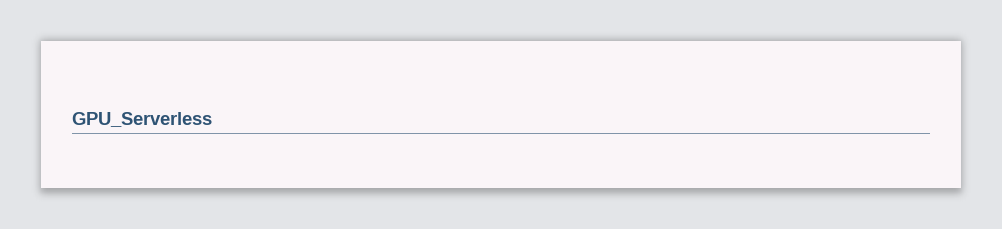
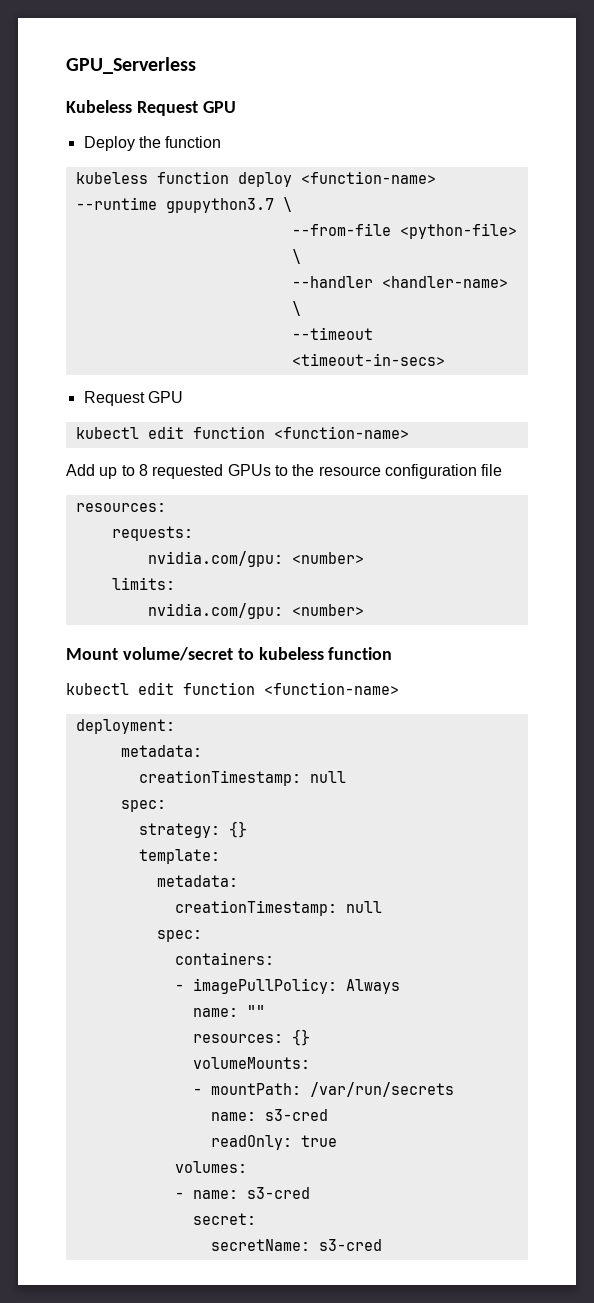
+ Kubeless Request GPU
+ Deploy the function
+ kubeless function deploy <function-name> --runtime gpupython3.7 \
+ --from-file <python-file> \
+ --handler <handler-name> \
+ --timeout <timeout-in-secs>
+ Request GPU
+ kubectl edit function <function-name>
+ Add up to 8 requested GPUs to the resource configuration file
+ resources:
+ requests:
+ nvidia.com/gpu: <number>
+ limits:
+ nvidia.com/gpu: <number>
+ Mount volume/secret to kubeless function
+ kubectl edit function <function-name>
+ deployment:
+ metadata:
+ creationTimestamp: null
+ spec:
+ strategy: {}
+ template:
+ metadata:
+ creationTimestamp: null
+ spec:
+ containers:
+ - imagePullPolicy: Always
+ name: ""
+ resources: {}
+ volumeMounts:
+ - mountPath: /var/run/secrets
+ name: s3-cred
+ readOnly: true
+ volumes:
+ - name: s3-cred
+ secret:
+ secretName: s3-cred

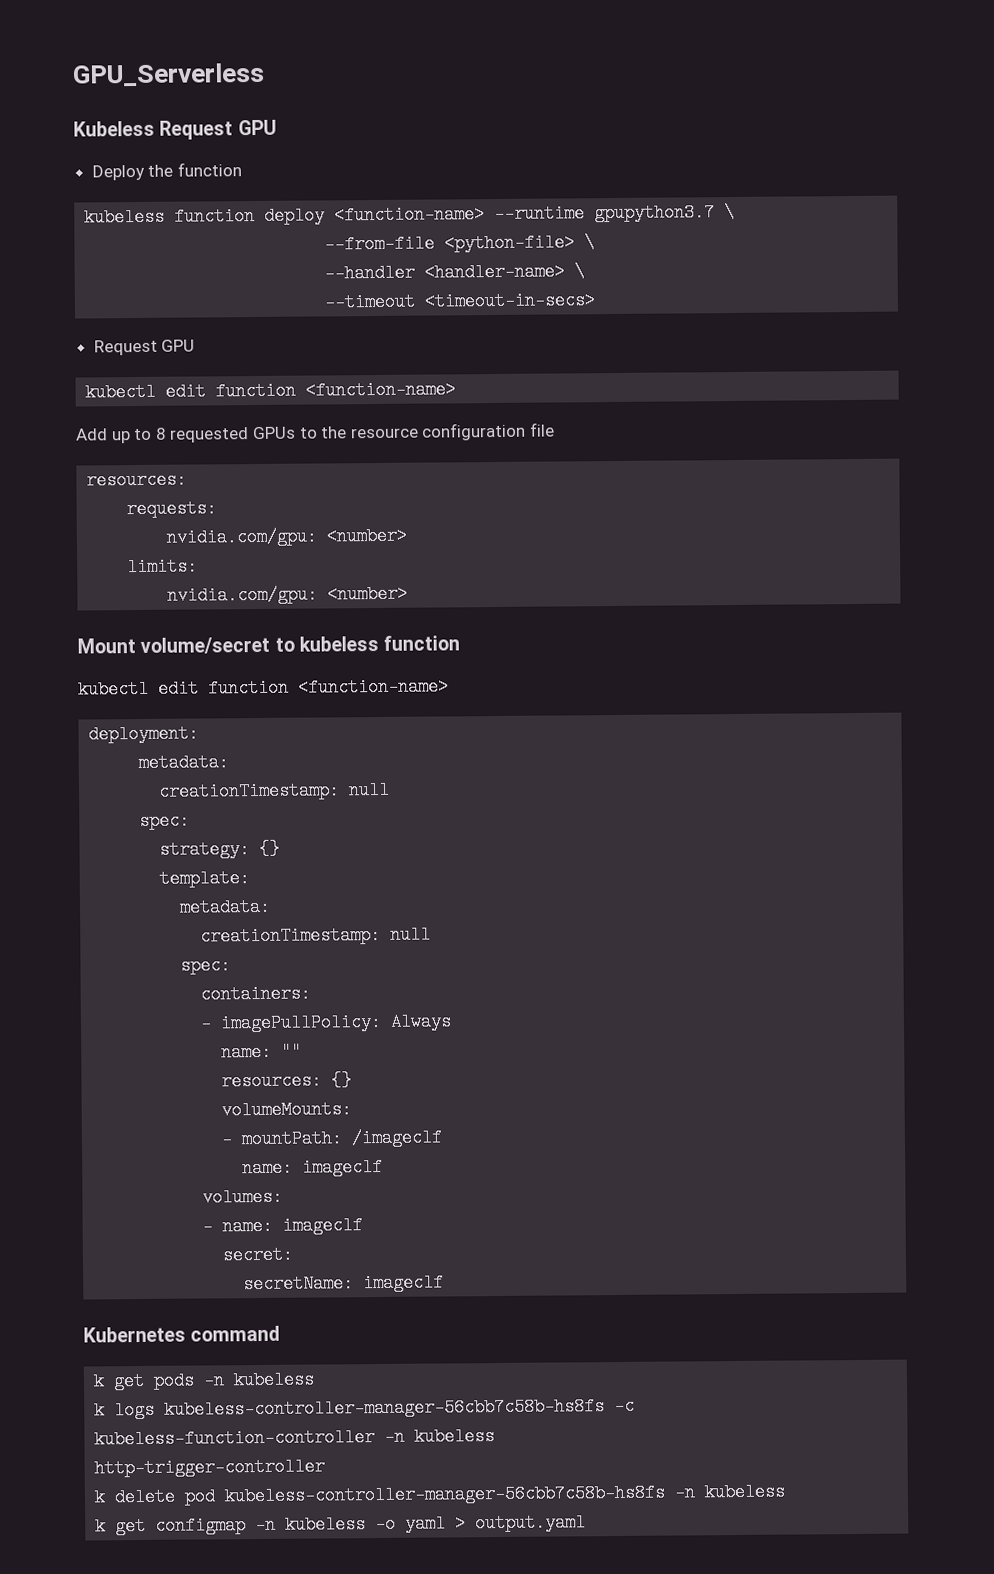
- - mountPath: /var/run/secrets
- name: s3-cred
- readOnly: true
+ - mountPath: /imageclf
+ name: imageclf
- - name: s3-cred
+ - name: imageclf
- secretName: s3-cred
+ secretName: imageclf
+ Kubernetes command
+ k get pods -n kubeless
+ k logs kubeless-controller-manager-56cbb7c58b-hs8fs -c kubeless-function-controller -n kubeless
+ http-trigger-controller
+ k delete pod kubeless-controller-manager-56cbb7c58b-hs8fs -n kubeless
+ k get configmap -n kubeless -o yaml > output.yaml

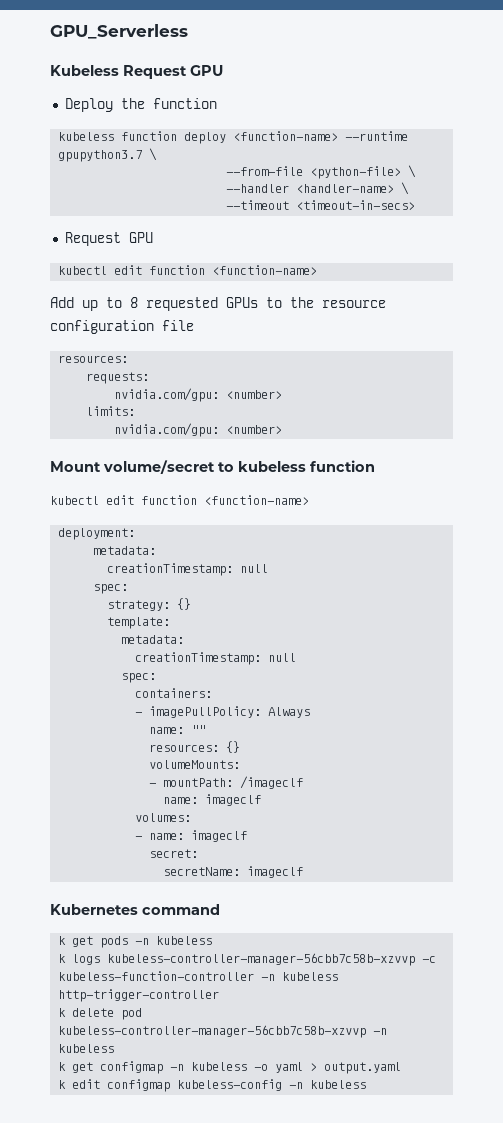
- k logs kubeless-controller-manager-56cbb7c58b-hs8fs -c kubeless-function-controller -n kubeless
+ k logs kubeless-controller-manager-56cbb7c58b-xzvvp -c kubeless-function-controller -n kubeless
- k delete pod kubeless-controller-manager-56cbb7c58b-hs8fs -n kubeless
+ k delete pod kubeless-controller-manager-56cbb7c58b-xzvvp -n kubeless
+ k edit configmap kubeless-config -n kubeless

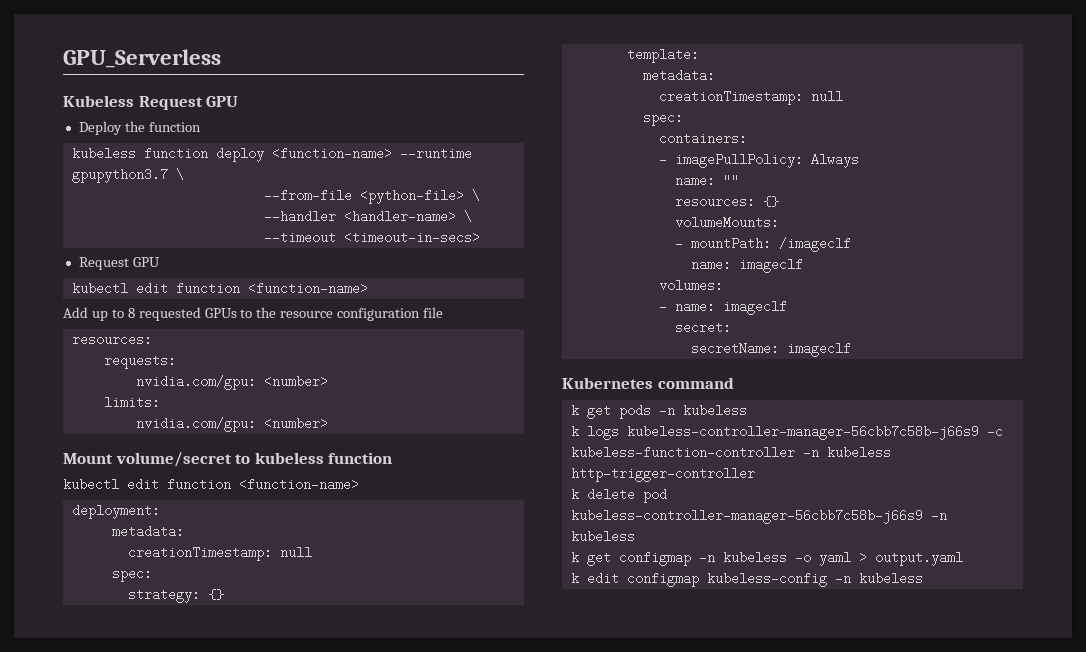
- k logs kubeless-controller-manager-56cbb7c58b-xzvvp -c kubeless-function-controller -n kubeless
+ k logs kubeless-controller-manager-56cbb7c58b-j66s9 -c kubeless-function-controller -n kubeless
- k delete pod kubeless-controller-manager-56cbb7c58b-xzvvp -n kubeless
+ k delete pod kubeless-controller-manager-56cbb7c58b-j66s9 -n kubeless

